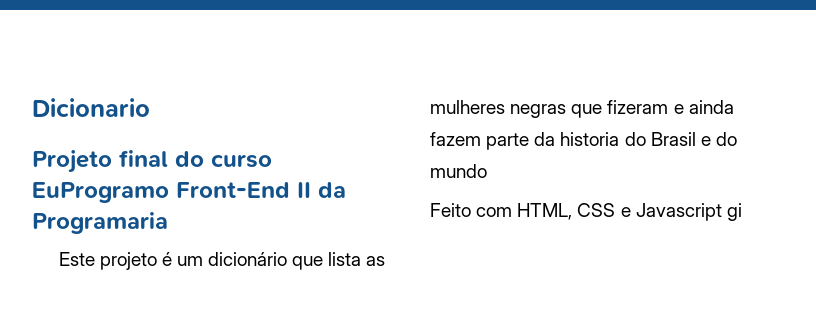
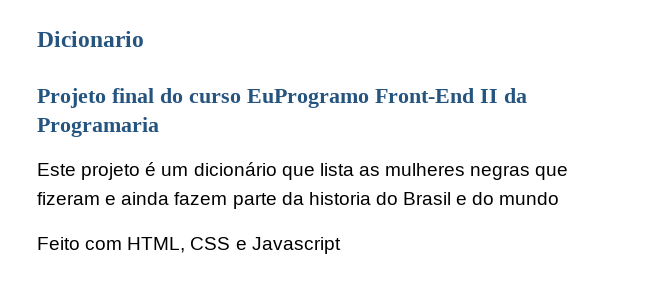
- Feito com HTML, CSS e Javascript gi
+ Feito com HTML, CSS e Javascript

